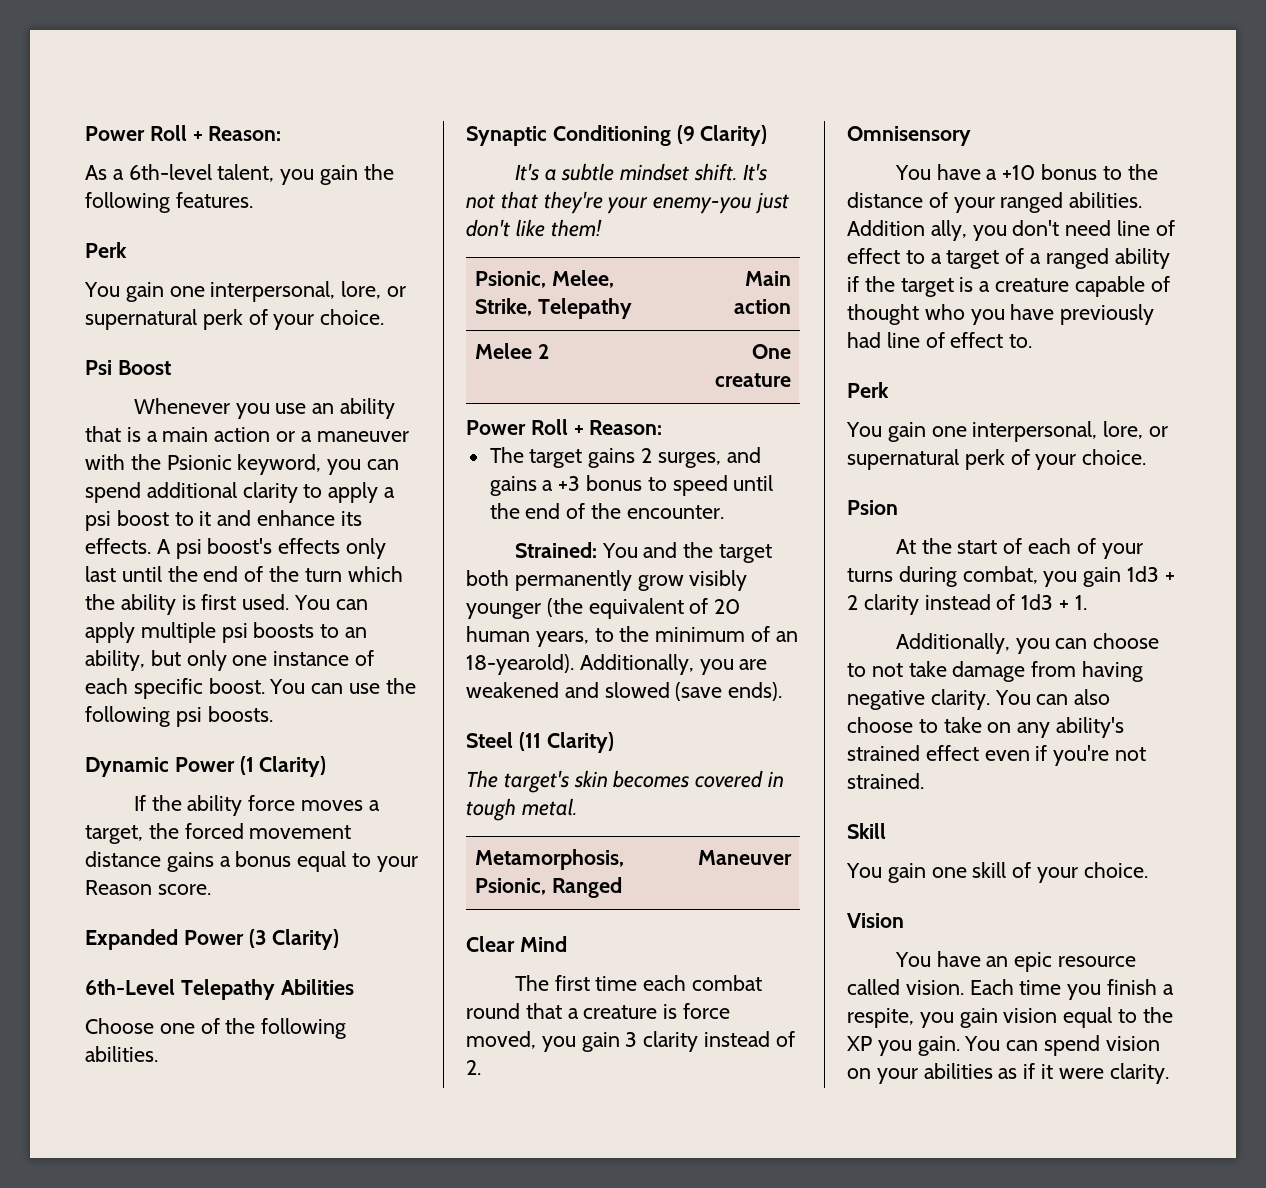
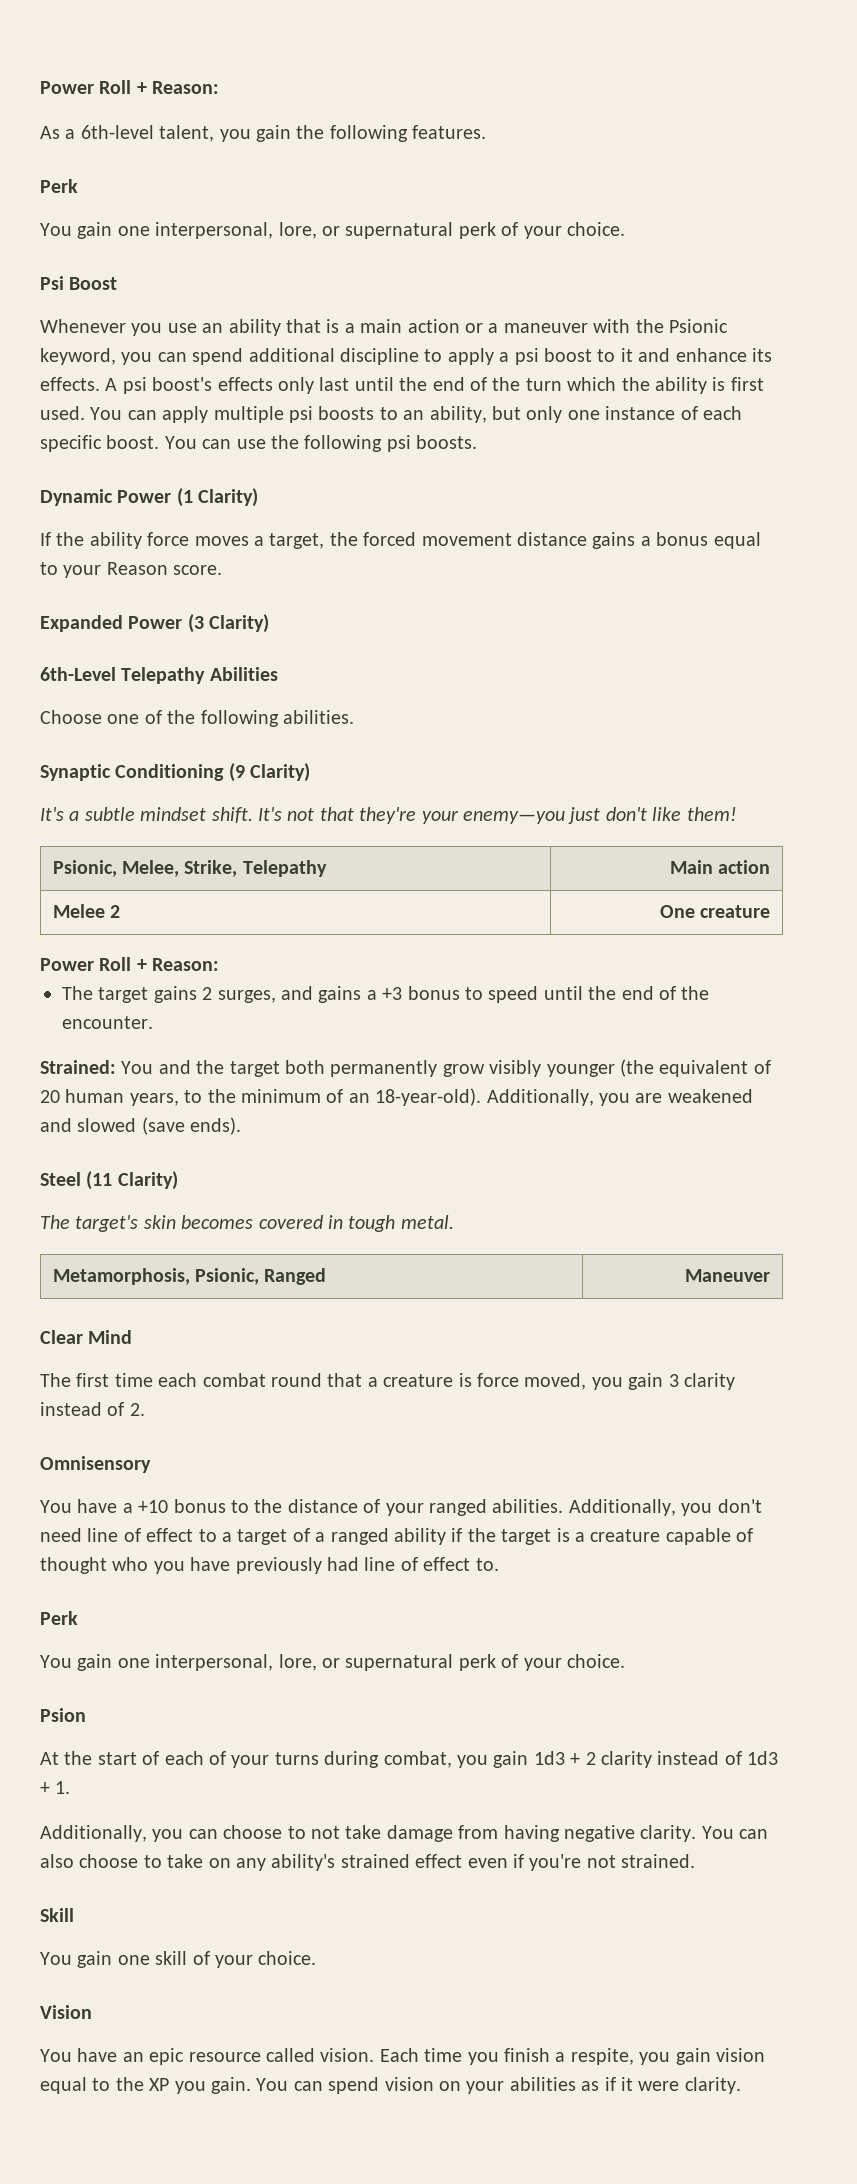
- Whenever you use an ability that is a main action or a maneuver with the Psionic keyword, you can spend additional clarity to apply a psi boost to it and enhance its effects.
+ Whenever you use an ability that is a main action or a maneuver with the Psionic keyword, you can spend additional discipline to apply a psi boost to it and enhance its effects.
- It's not that they're your enemy-you just don't like them!
+ It's not that they're your enemy—you just don't like them!
- Strained: You and the target both permanently grow visibly younger (the equivalent of 20 human years, to the minimum of an 18-yearold).
+ Strained: You and the target both permanently grow visibly younger (the equivalent of 20 human years, to the minimum of an 18-year-old).
- Addition ally, you don't need line of effect to a target of a ranged ability if the target is a creature capable of thought who you have previously had line of effect to.
+ Additionally, you don't need line of effect to a target of a ranged ability if the target is a creature capable of thought who you have previously had line of effect to.

